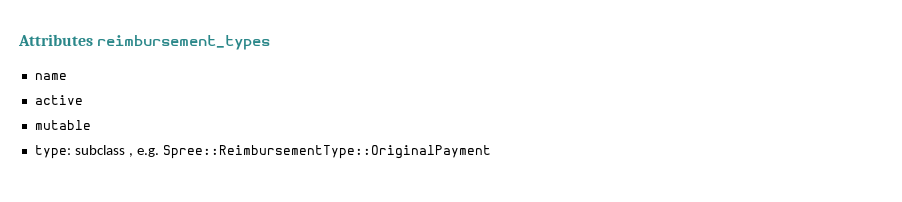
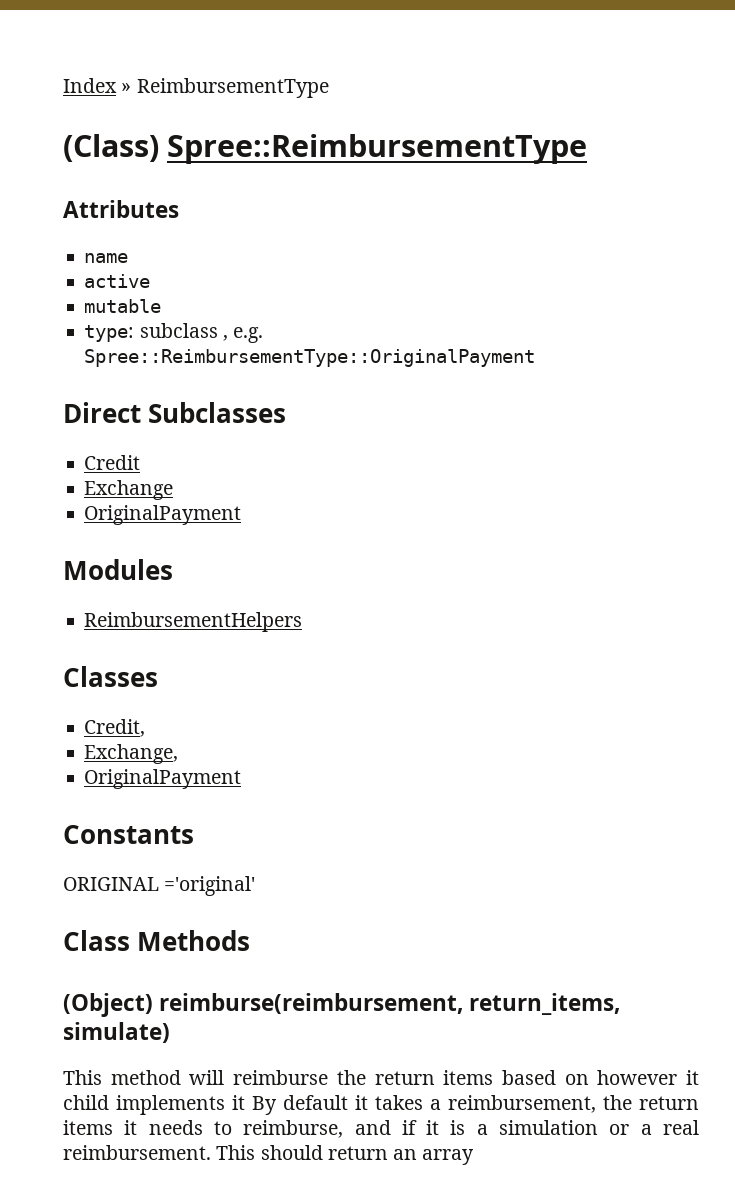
+ Index » ReimbursementType
+ (Class) Spree::ReimbursementType
- Attributes reimbursement_types
+ Attributes
+ Direct Subclasses
+ Credit
+ Exchange
+ OriginalPayment
+ Modules
+ ReimbursementHelpers
+ Classes
+ Credit,
+ Exchange,
+ OriginalPayment
+ Constants
+ ORIGINAL ='original'
+ Class Methods
+ (Object) reimburse(reimbursement, return_items, simulate)
+ This method will reimburse the return items based on however it child implements it By default it takes a reimbursement, the return items it needs to reimburse, and if it is a simulation or a real reimbursement. This should return an array

